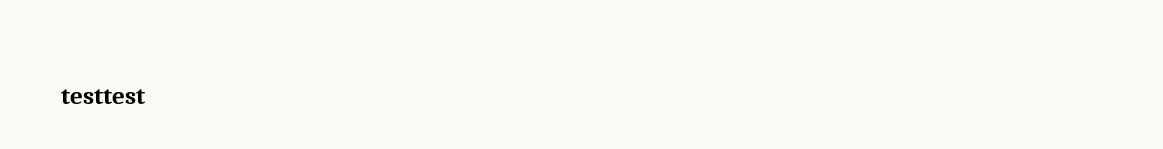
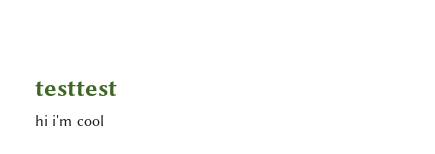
+ hi i'm cool

